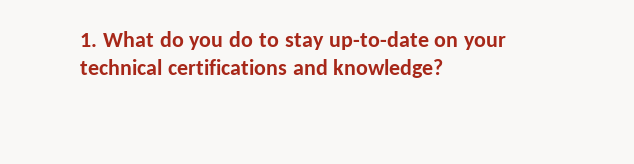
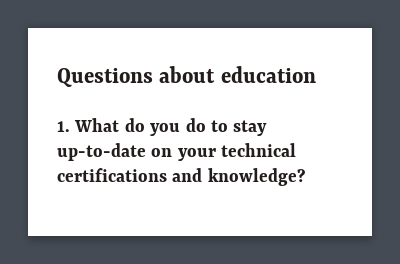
+ Questions about education

